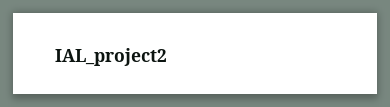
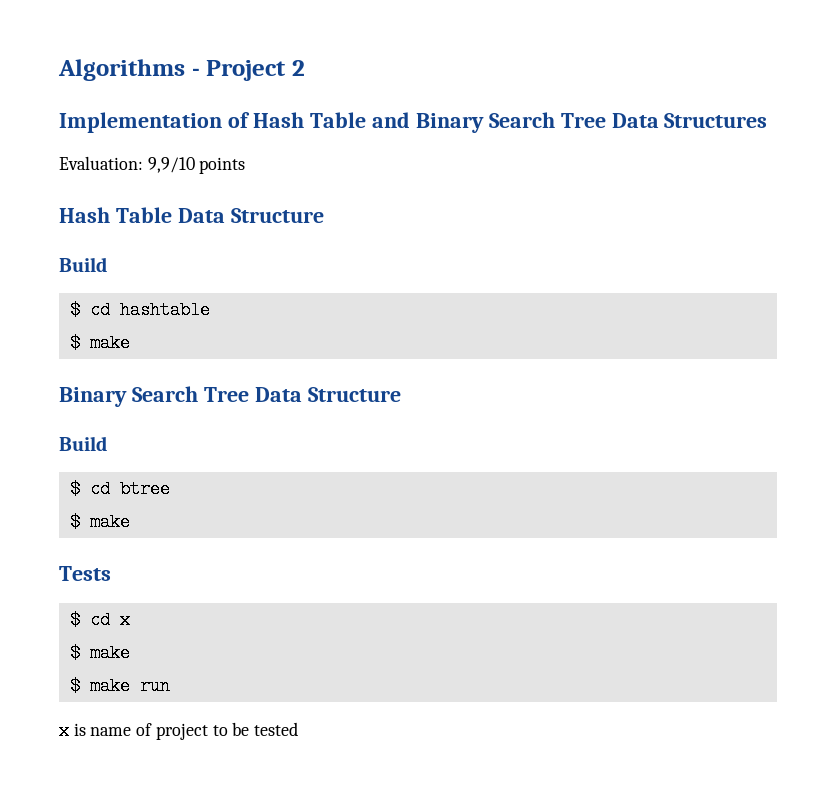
- IAL_project2
+ Algorithms - Project 2
+ Implementation of Hash Table and Binary Search Tree Data Structures
+ Evaluation: 9,9/10 points
+ Hash Table Data Structure
+ Build
+ $ cd hashtable
+ $ make
+ Binary Search Tree Data Structure
+ Build
+ $ cd btree
+ $ make
+ Tests
+ $ cd x
+ $ make
+ $ make run
+ x is name of project to be tested

